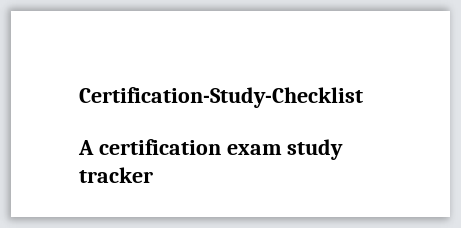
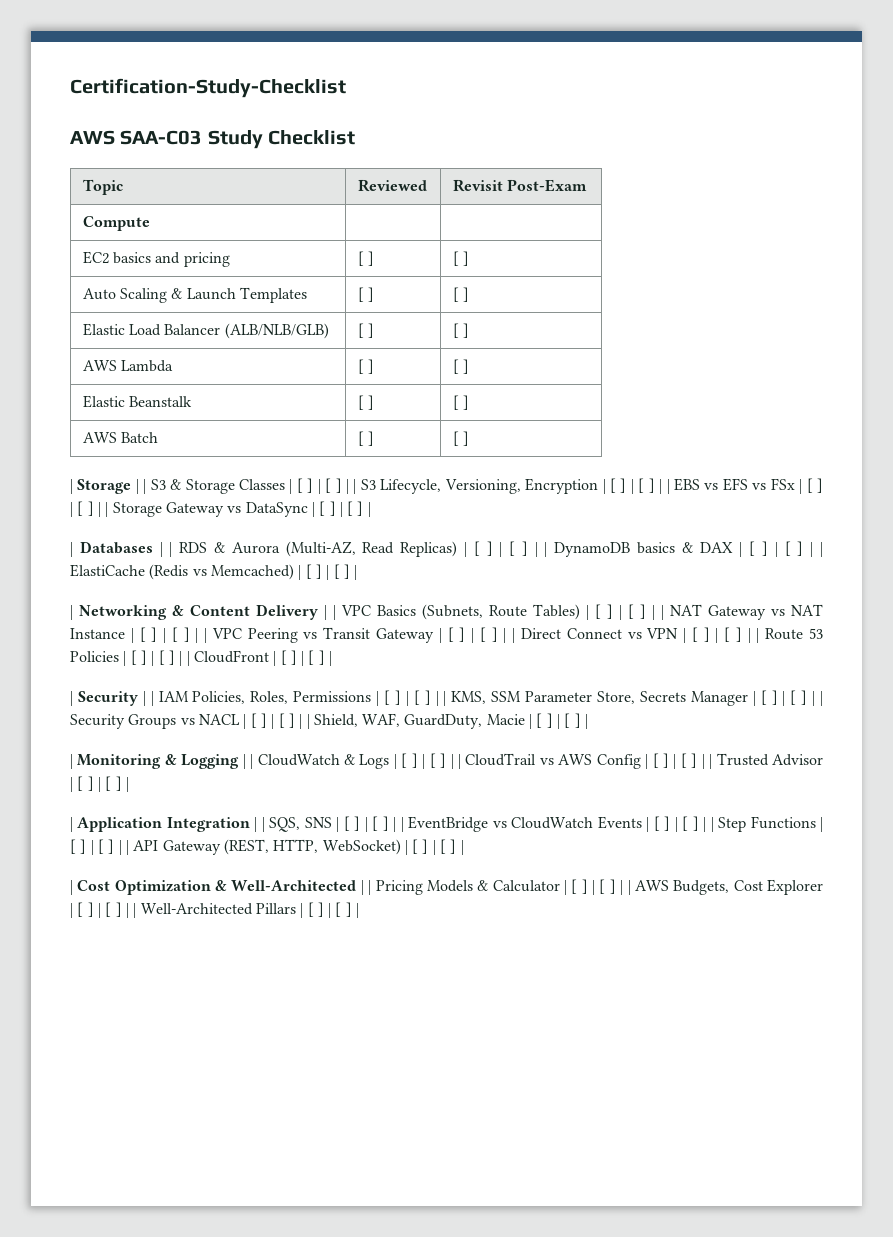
- A certification exam study tracker
+ AWS SAA-C03 Study Checklist
+ Topic | Reviewed | Revisit Post-Exam
+ Compute | |
+ EC2 basics and pricing | [ ] | [ ]
+ Auto Scaling & Launch Templates | [ ] | [ ]
+ Elastic Load Balancer (ALB/NLB/GLB) | [ ] | [ ]
+ AWS Lambda | [ ] | [ ]
+ Elastic Beanstalk | [ ] | [ ]
+ AWS Batch | [ ] | [ ]
+ | Storage | | S3 & Storage Classes | [ ] | [ ] | | S3 Lifecycle, Versioning, Encryption | [ ] | [ ] | | EBS vs EFS vs FSx | [ ] | [ ] | | Storage Gateway vs DataSync | [ ] | [ ] |
+ | Databases | | RDS & Aurora (Multi-AZ, Read Replicas) | [ ] | [ ] | | DynamoDB basics & DAX | [ ] | [ ] | | ElastiCache (Redis vs Memcached) | [ ] | [ ] |
+ | Networking & Content Delivery | | VPC Basics (Subnets, Route Tables) | [ ] | [ ] | | NAT Gateway vs NAT Instance | [ ] | [ ] | | VPC Peering vs Transit Gateway | [ ] | [ ] | | Direct Connect vs VPN | [ ] | [ ] | | Route 53 Policies | [ ] | [ ] | | CloudFront | [ ] | [ ] |
+ | Security | | IAM Policies, Roles, Permissions | [ ] | [ ] | | KMS, SSM Parameter Store, Secrets Manager | [ ] | [ ] | | Security Groups vs NACL | [ ] | [ ] | | Shield, WAF, GuardDuty, Macie | [ ] | [ ] |
+ | Monitoring & Logging | | CloudWatch & Logs | [ ] | [ ] | | CloudTrail vs AWS Config | [ ] | [ ] | | Trusted Advisor | [ ] | [ ] |
+ | Application Integration | | SQS, SNS | [ ] | [ ] | | EventBridge vs CloudWatch Events | [ ] | [ ] | | Step Functions | [ ] | [ ] | | API Gateway (REST, HTTP, WebSocket) | [ ] | [ ] |
+ | Cost Optimization & Well-Architected | | Pricing Models & Calculator | [ ] | [ ] | | AWS Budgets, Cost Explorer | [ ] | [ ] | | Well-Architected Pillars | [ ] | [ ] |

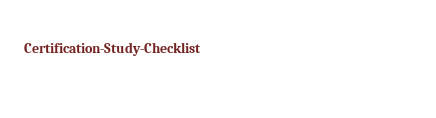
- AWS SAA-C03 Study Checklist
- Topic | Reviewed | Revisit Post-Exam
- Compute | |
- EC2 basics and pricing | [ ] | [ ]
- Auto Scaling & Launch Templates | [ ] | [ ]
- Elastic Load Balancer (ALB/NLB/GLB) | [ ] | [ ]
- AWS Lambda | [ ] | [ ]
- Elastic Beanstalk | [ ] | [ ]
- AWS Batch | [ ] | [ ]
- | Storage | | S3 & Storage Classes | [ ] | [ ] | | S3 Lifecycle, Versioning, Encryption | [ ] | [ ] | | EBS vs EFS vs FSx | [ ] | [ ] | | Storage Gateway vs DataSync | [ ] | [ ] |
- | Databases | | RDS & Aurora (Multi-AZ, Read Replicas) | [ ] | [ ] | | DynamoDB basics & DAX | [ ] | [ ] | | ElastiCache (Redis vs Memcached) | [ ] | [ ] |
- | Networking & Content Delivery | | VPC Basics (Subnets, Route Tables) | [ ] | [ ] | | NAT Gateway vs NAT Instance | [ ] | [ ] | | VPC Peering vs Transit Gateway | [ ] | [ ] | | Direct Connect vs VPN | [ ] | [ ] | | Route 53 Policies | [ ] | [ ] | | CloudFront | [ ] | [ ] |
- | Security | | IAM Policies, Roles, Permissions | [ ] | [ ] | | KMS, SSM Parameter Store, Secrets Manager | [ ] | [ ] | | Security Groups vs NACL | [ ] | [ ] | | Shield, WAF, GuardDuty, Macie | [ ] | [ ] |
- | Monitoring & Logging | | CloudWatch & Logs | [ ] | [ ] | | CloudTrail vs AWS Config | [ ] | [ ] | | Trusted Advisor | [ ] | [ ] |
- | Application Integration | | SQS, SNS | [ ] | [ ] | | EventBridge vs CloudWatch Events | [ ] | [ ] | | Step Functions | [ ] | [ ] | | API Gateway (REST, HTTP, WebSocket) | [ ] | [ ] |
- | Cost Optimization & Well-Architected | | Pricing Models & Calculator | [ ] | [ ] | | AWS Budgets, Cost Explorer | [ ] | [ ] | | Well-Architected Pillars | [ ] | [ ] |

